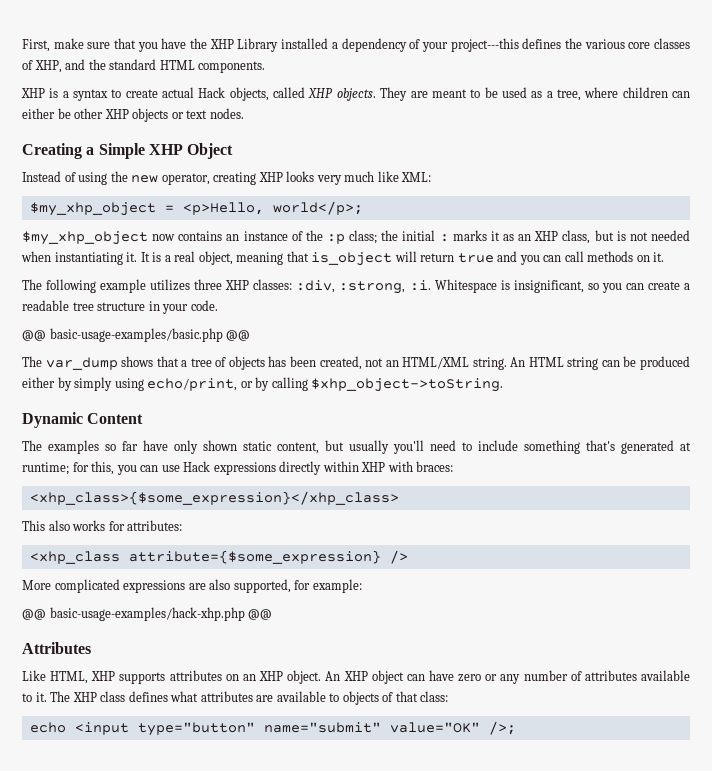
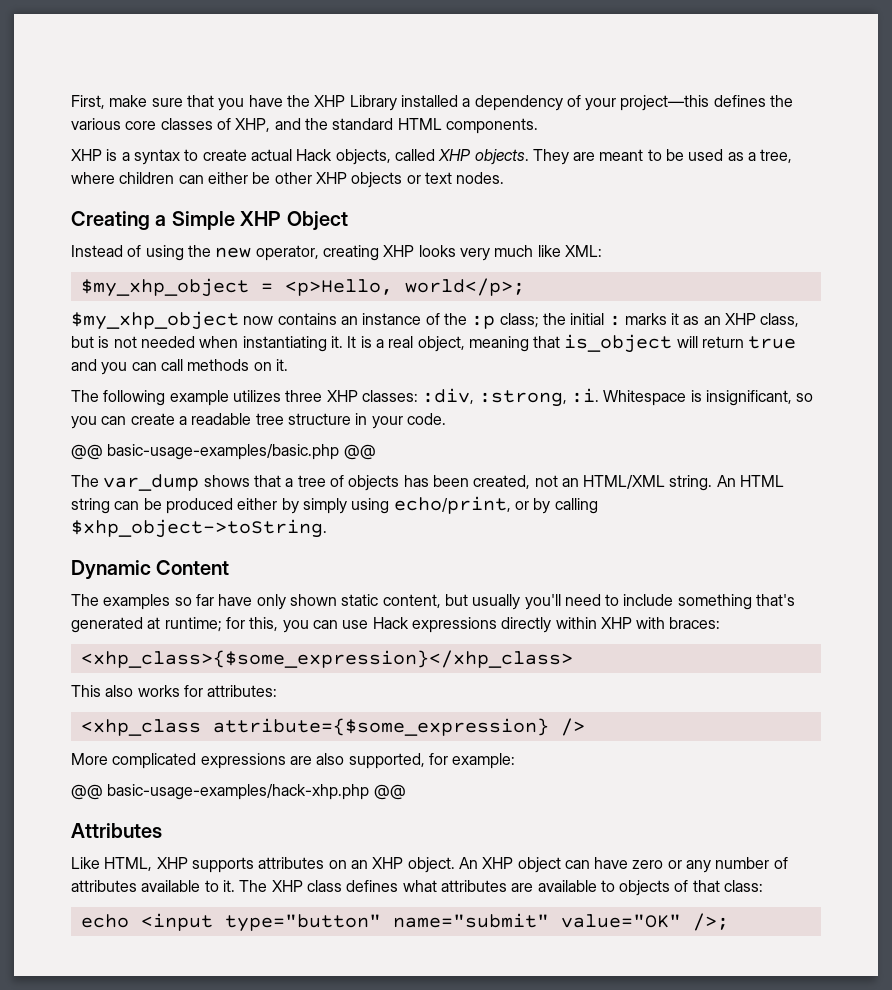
- First, make sure that you have the XHP Library installed a dependency of your project---this defines the various core classes of XHP, and the standard HTML components.
+ First, make sure that you have the XHP Library installed a dependency of your project—this defines the various core classes of XHP, and the standard HTML components.

